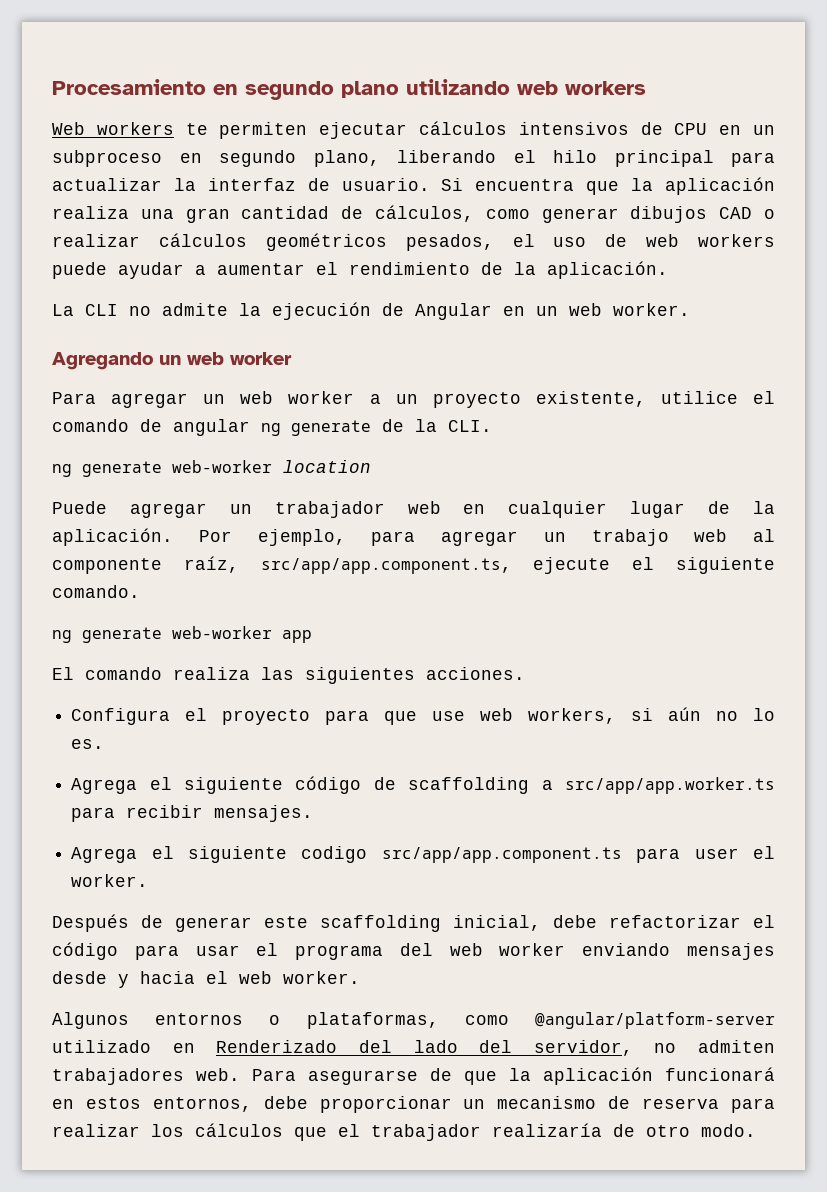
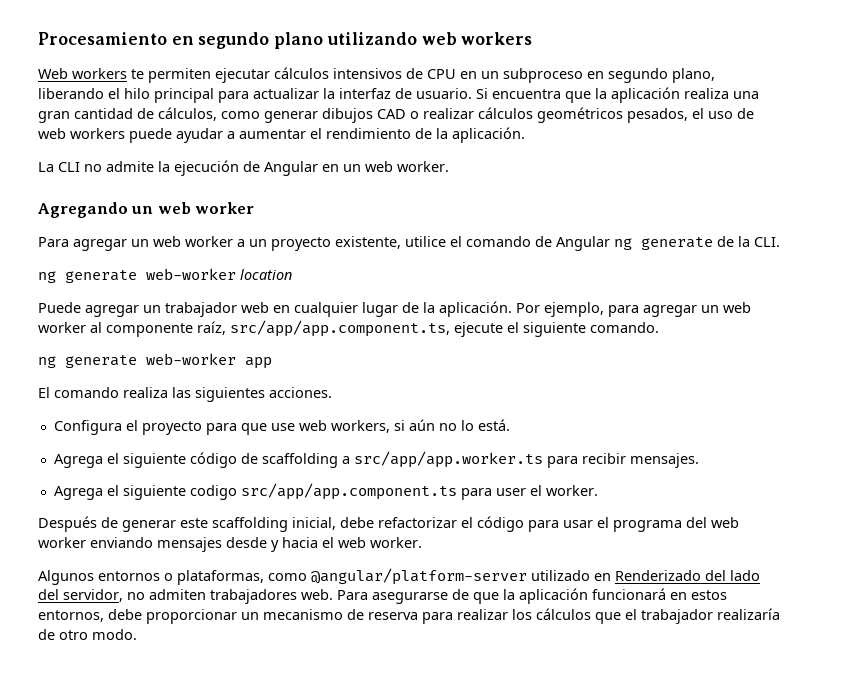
- Para agregar un web worker a un proyecto existente, utilice el comando de angular ng generate de la CLI.
+ Para agregar un web worker a un proyecto existente, utilice el comando de Angular ng generate de la CLI.
- Por ejemplo, para agregar un trabajo web al componente raíz, src/app/app.component.ts, ejecute el siguiente comando.
+ Por ejemplo, para agregar un web worker al componente raíz, src/app/app.component.ts, ejecute el siguiente comando.
- Configura el proyecto para que use web workers, si aún no lo es.
+ Configura el proyecto para que use web workers, si aún no lo está.

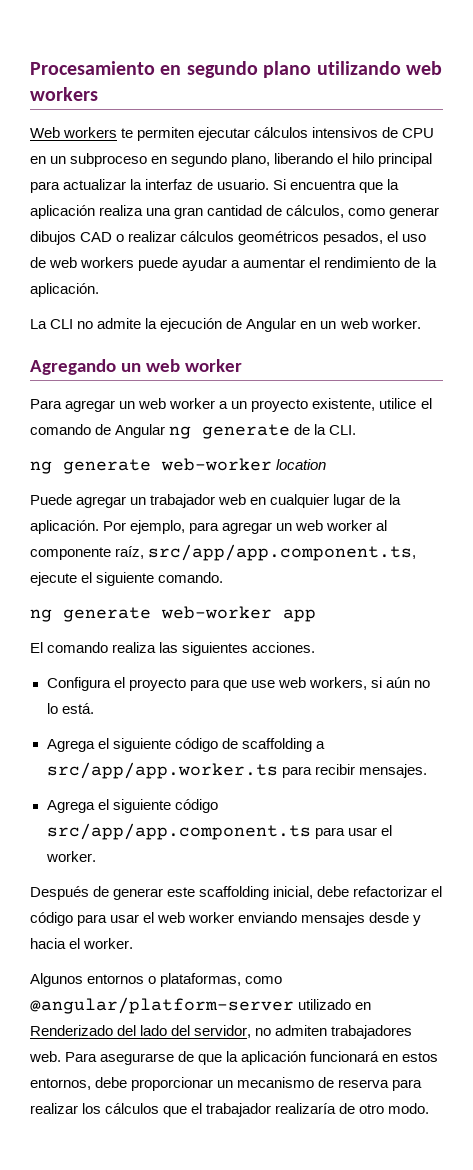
- Agrega el siguiente codigo src/app/app.component.ts para user el worker.
+ Agrega el siguiente código src/app/app.component.ts para usar el worker.
- Después de generar este scaffolding inicial, debe refactorizar el código para usar el programa del web worker enviando mensajes desde y hacia el web worker.
+ Después de generar este scaffolding inicial, debe refactorizar el código para usar el web worker enviando mensajes desde y hacia el worker.

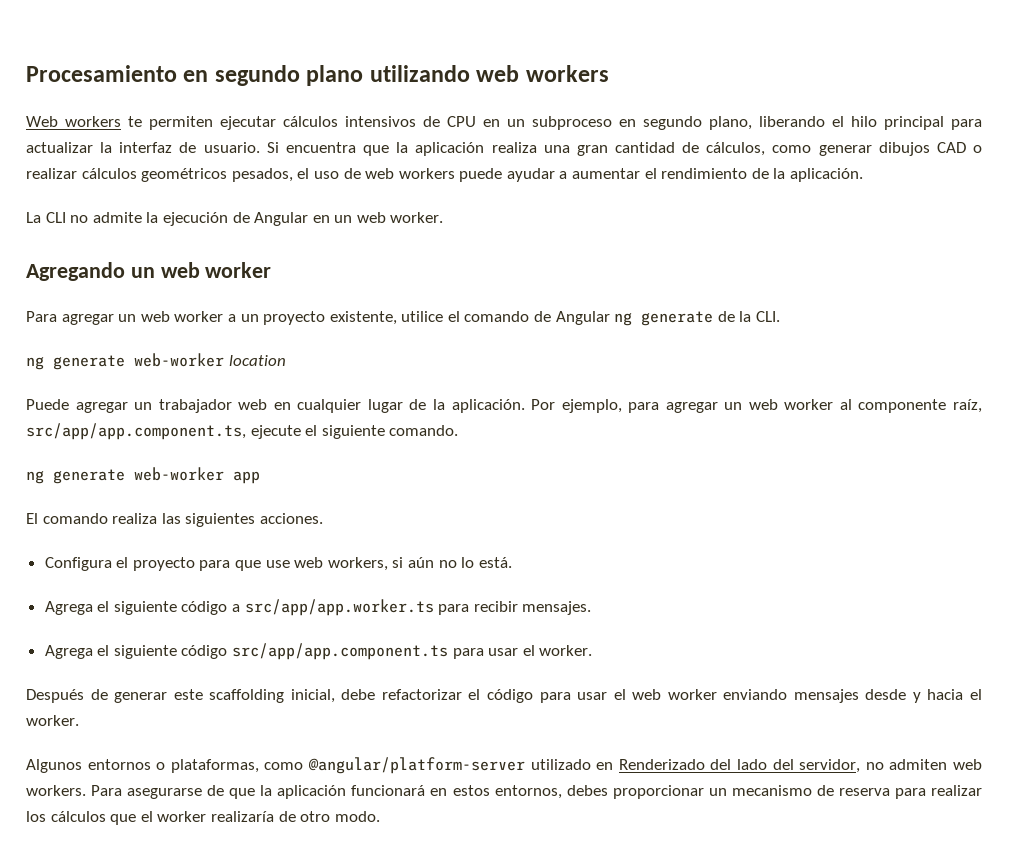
- Agrega el siguiente código de scaffolding a src/app/app.worker.ts para recibir mensajes.
+ Agrega el siguiente código a src/app/app.worker.ts para recibir mensajes.
- Algunos entornos o plataformas, como @angular/platform-server utilizado en Renderizado del lado del servidor, no admiten trabajadores web.
+ Algunos entornos o plataformas, como @angular/platform-server utilizado en Renderizado del lado del servidor, no admiten web workers.
- Para asegurarse de que la aplicación funcionará en estos entornos, debe proporcionar un mecanismo de reserva para realizar los cálculos que el trabajador realizaría de otro modo.
+ Para asegurarse de que la aplicación funcionará en estos entornos, debes proporcionar un mecanismo de reserva para realizar los cálculos que el worker realizaría de otro modo.

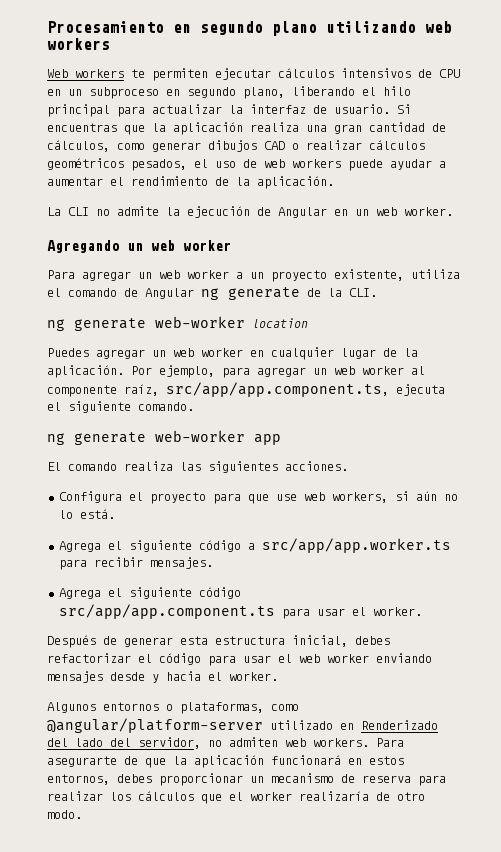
- Si encuentra que la aplicación realiza una gran cantidad de cálculos, como generar dibujos CAD o realizar cálculos geométricos pesados, el uso de web workers puede ayudar a aumentar el rendimiento de la aplicación.
+ Si encuentras que la aplicación realiza una gran cantidad de cálculos, como generar dibujos CAD o realizar cálculos geométricos pesados, el uso de web workers puede ayudar a aumentar el rendimiento de la aplicación.
- Para agregar un web worker a un proyecto existente, utilice el comando de Angular ng generate de la CLI.
+ Para agregar un web worker a un proyecto existente, utiliza el comando de Angular ng generate de la CLI.
- Puede agregar un trabajador web en cualquier lugar de la aplicación.
+ Puedes agregar un web worker en cualquier lugar de la aplicación.
- Por ejemplo, para agregar un web worker al componente raíz, src/app/app.component.ts, ejecute el siguiente comando.
+ Por ejemplo, para agregar un web worker al componente raíz, src/app/app.component.ts, ejecuta el siguiente comando.
- Después de generar este scaffolding inicial, debe refactorizar el código para usar el web worker enviando mensajes desde y hacia el worker.
+ Después de generar esta estructura inicial, debes refactorizar el código para usar el web worker enviando mensajes desde y hacia el worker.
- Para asegurarse de que la aplicación funcionará en estos entornos, debes proporcionar un mecanismo de reserva para realizar los cálculos que el worker realizaría de otro modo.
+ Para asegurarte de que la aplicación funcionará en estos entornos, debes proporcionar un mecanismo de reserva para realizar los cálculos que el worker realizaría de otro modo.

